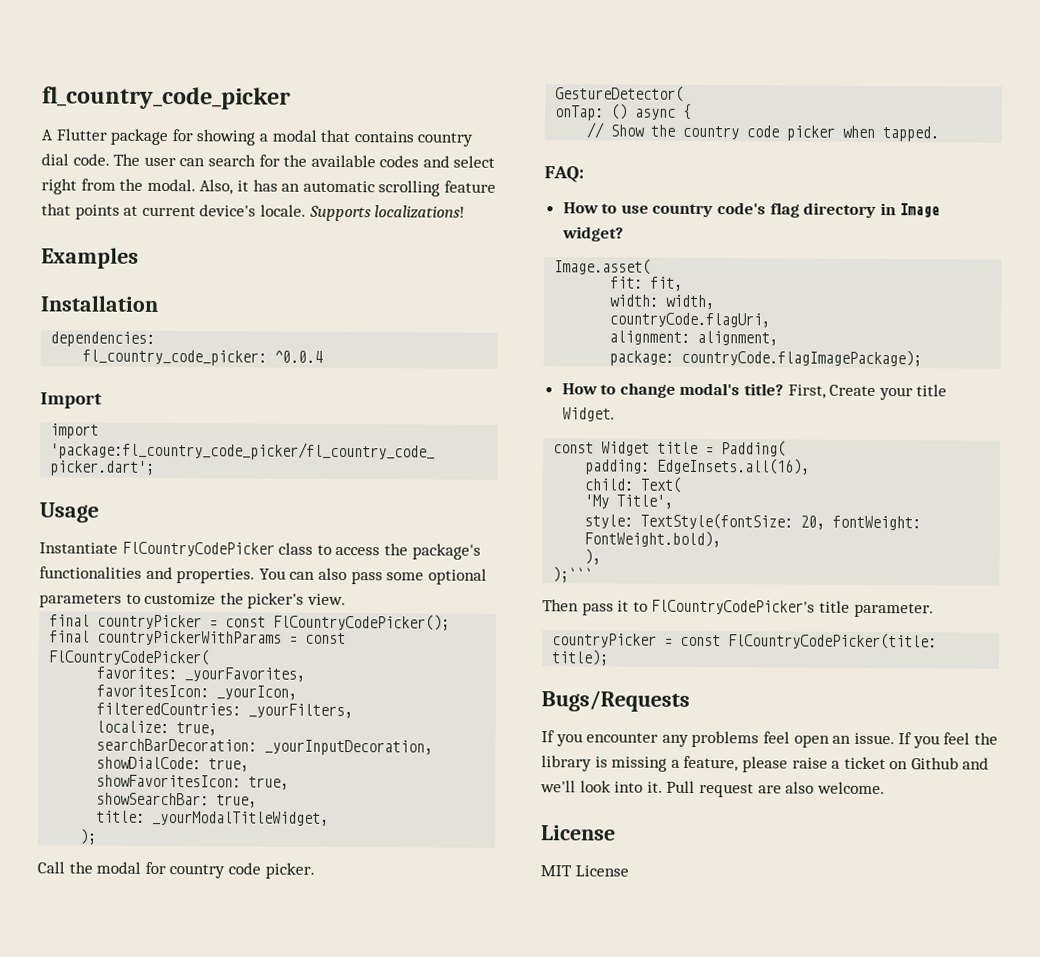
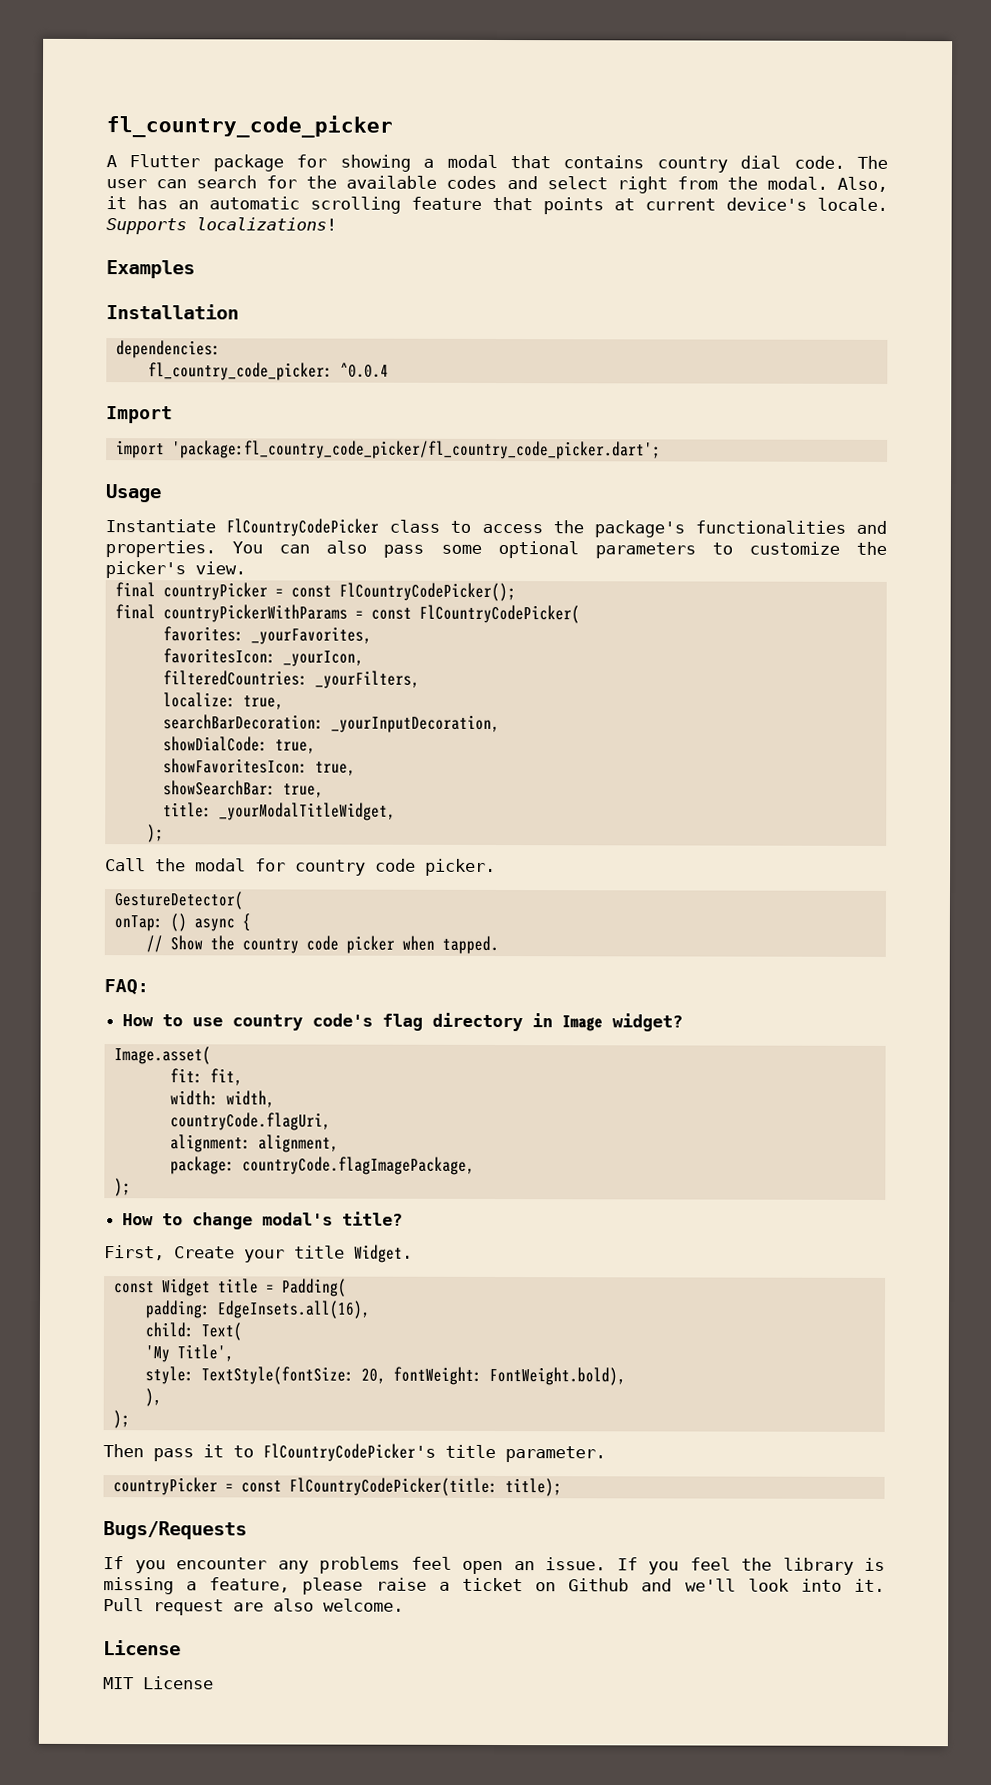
- package: countryCode.flagImagePackage);
+ package: countryCode.flagImagePackage,
+ );
- How to change modal's title? First, Create your title Widget.
+ How to change modal's title?
+ First, Create your title Widget.
  ),
- );```
+ );

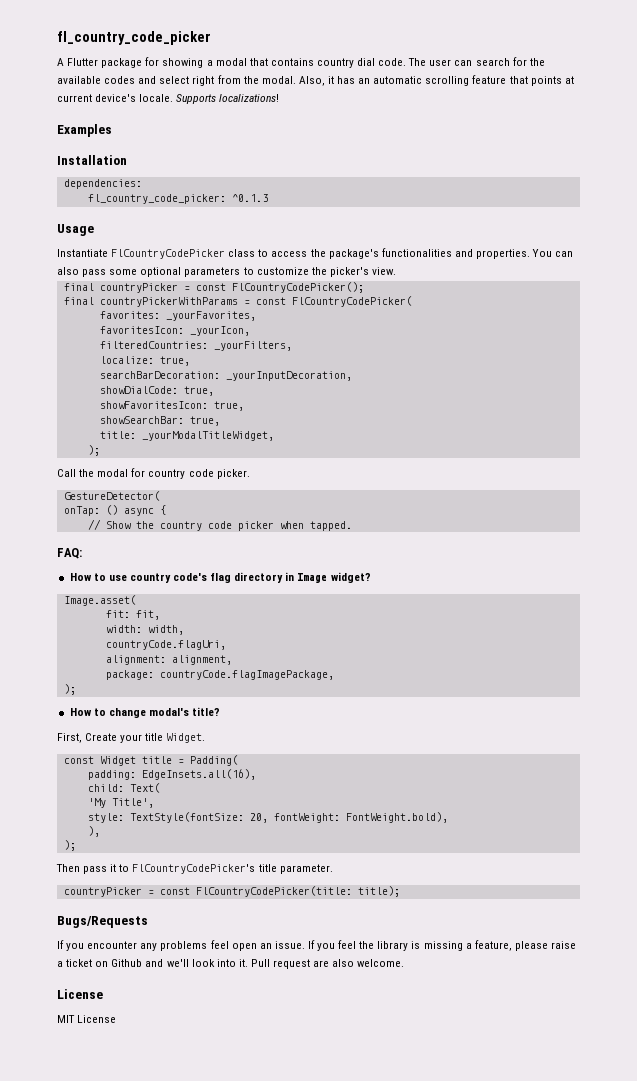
- fl_country_code_picker: ^0.0.4
- Import
- import 'package:fl_country_code_picker/fl_country_code_picker.dart';
+ fl_country_code_picker: ^0.1.3

